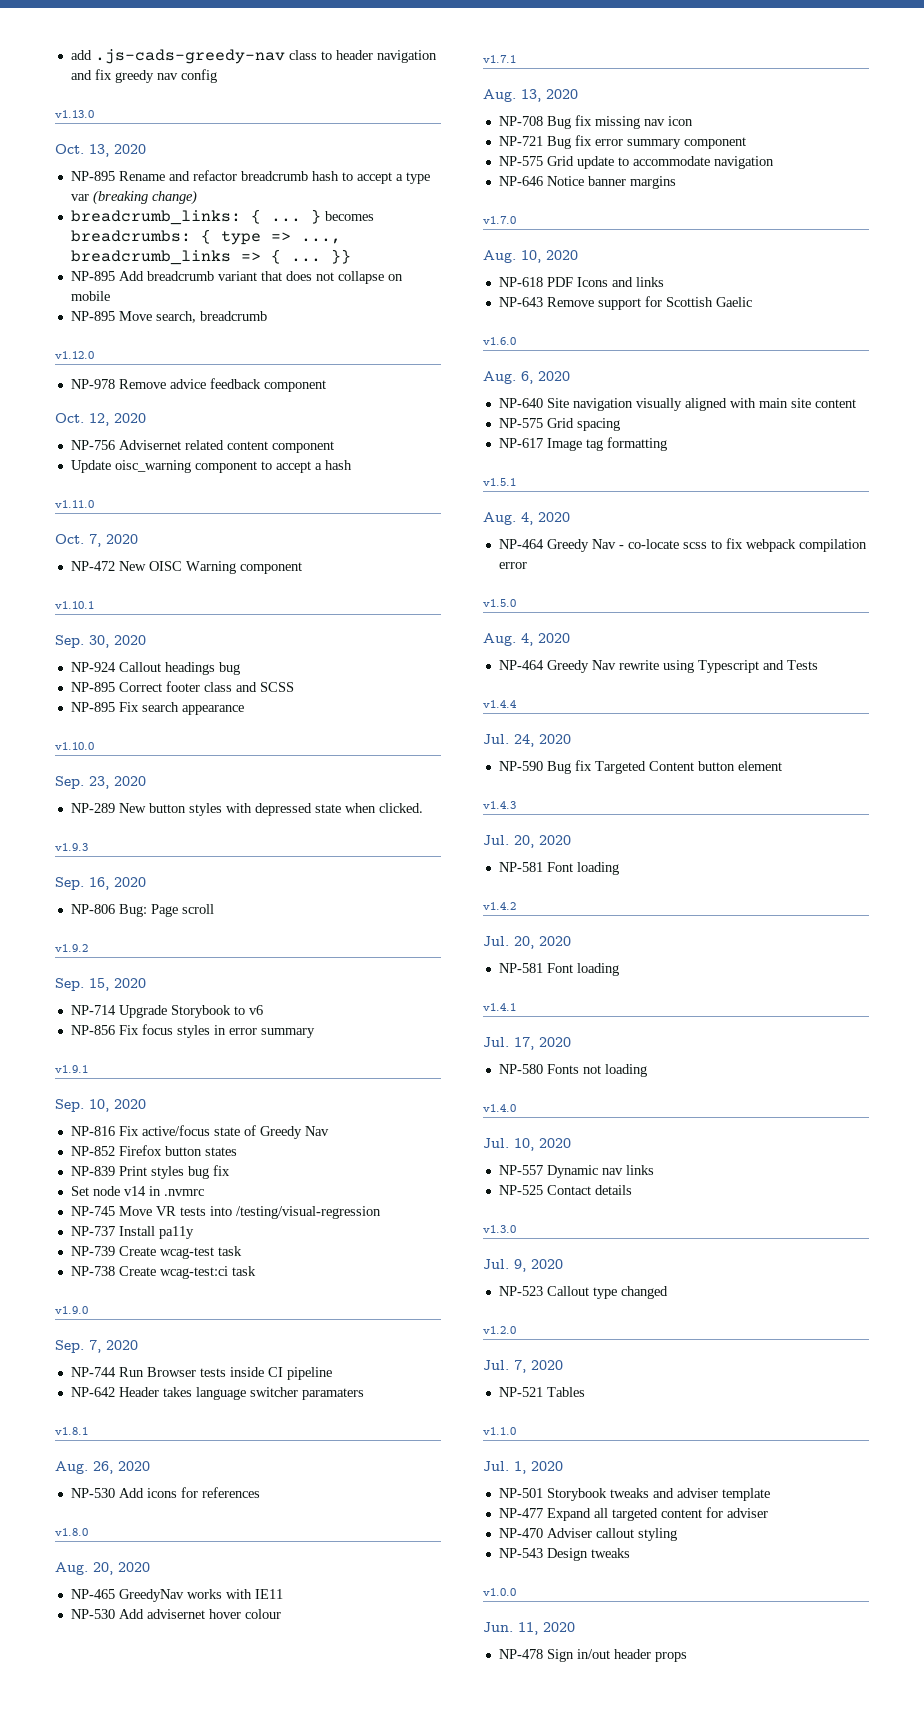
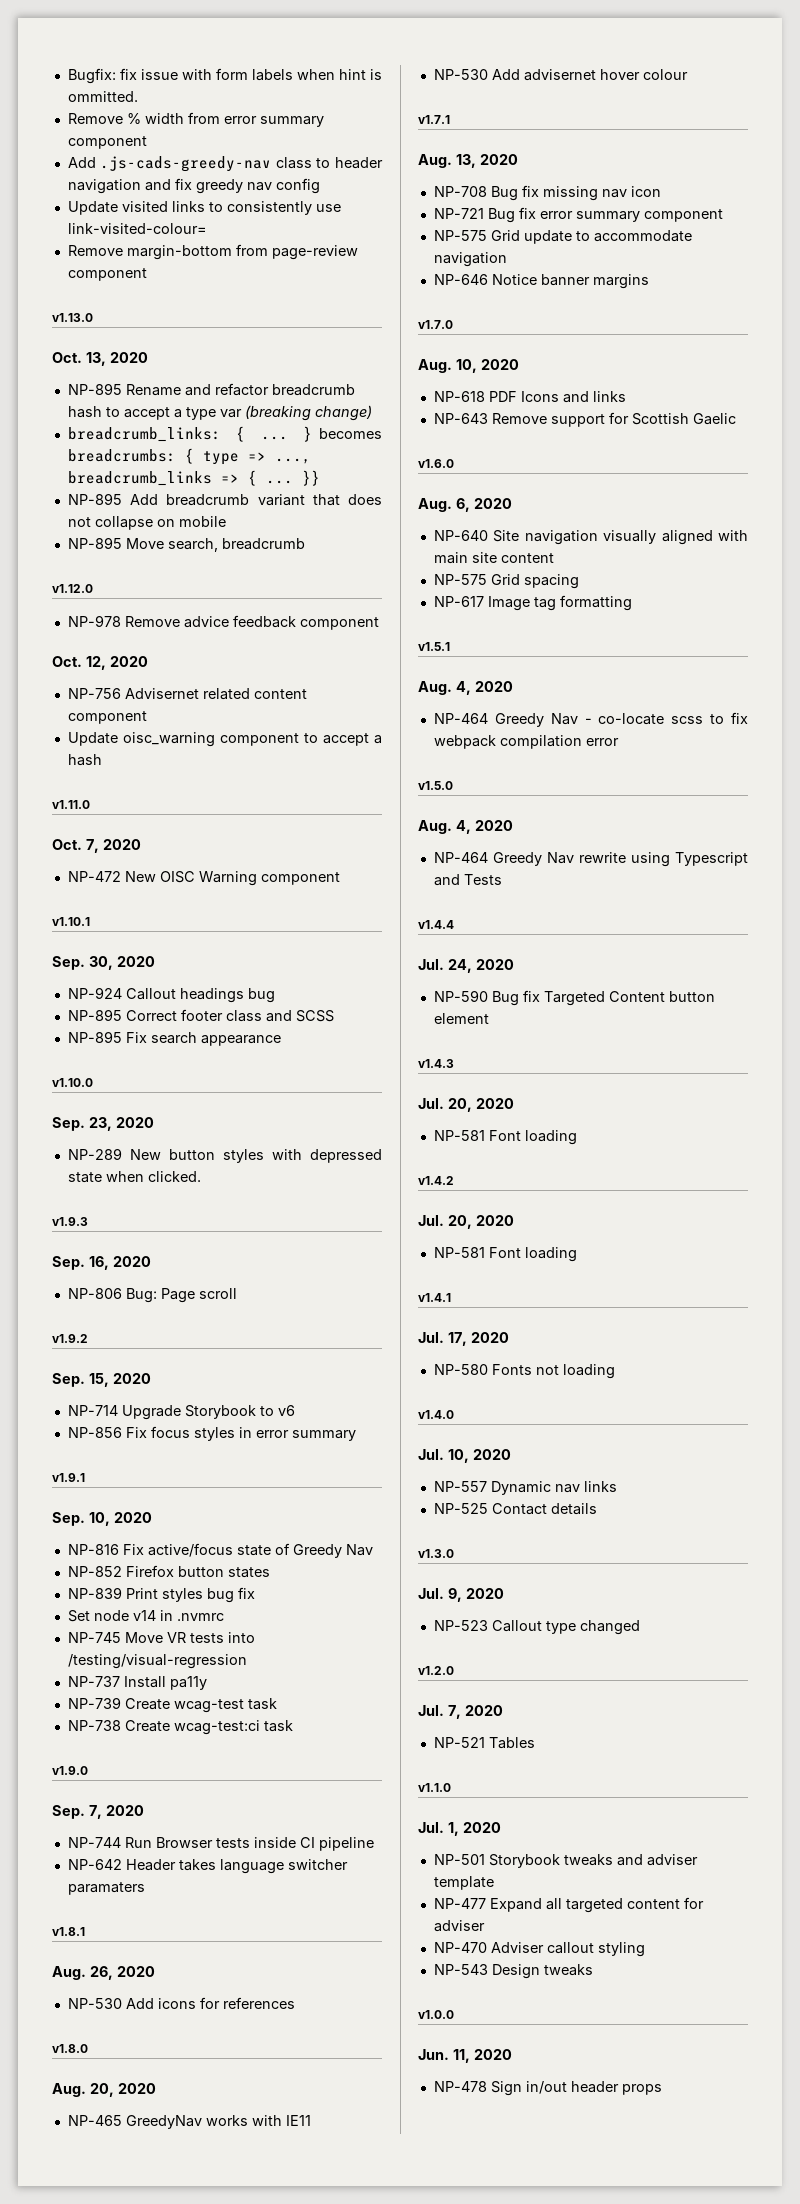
- add .js-cads-greedy-nav class to header navigation and fix greedy nav config
+ Bugfix: fix issue with form labels when hint is ommitted.
+ Remove % width from error summary component
+ Add .js-cads-greedy-nav class to header navigation and fix greedy nav config
+ Update visited links to consistently use link-visited-colour=
+ Remove margin-bottom from page-review component

